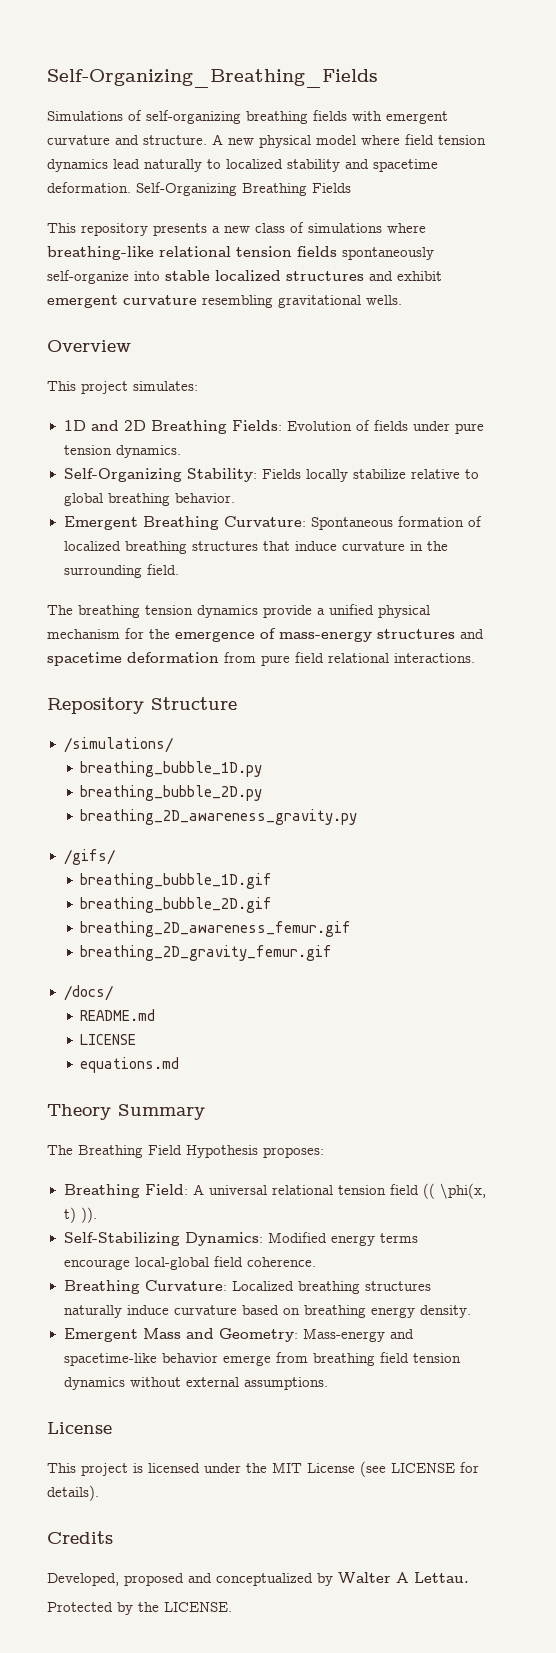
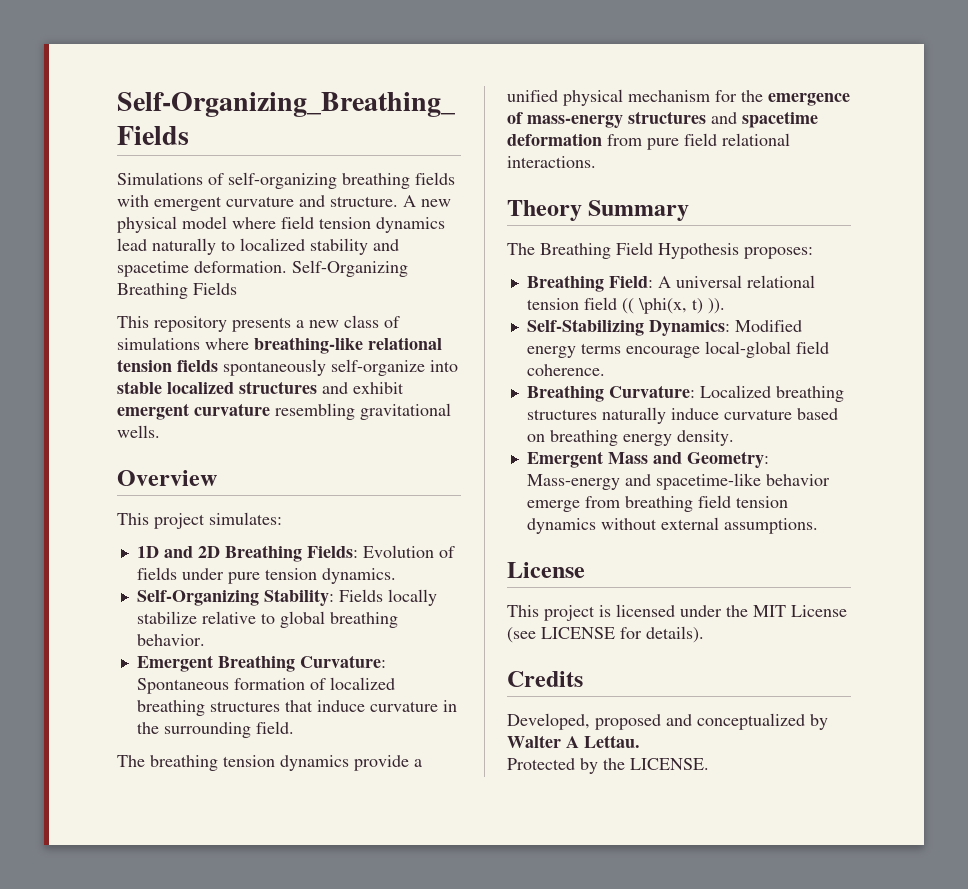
- Repository Structure
- /simulations/
- breathing_bubble_1D.py
- breathing_bubble_2D.py
- breathing_2D_awareness_gravity.py
- /gifs/
- breathing_bubble_1D.gif
- breathing_bubble_2D.gif
- breathing_2D_awareness_femur.gif
- breathing_2D_gravity_femur.gif
- /docs/
- README.md
- LICENSE
- equations.md

